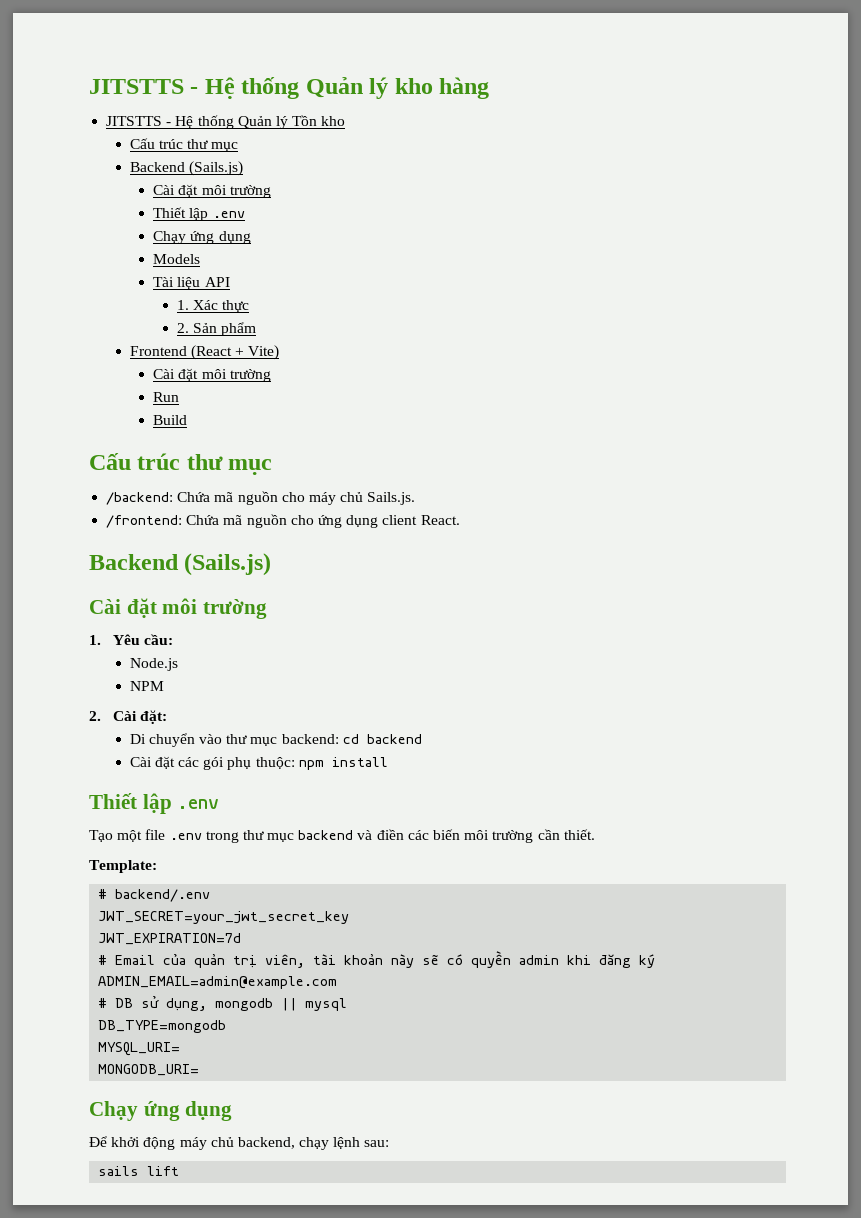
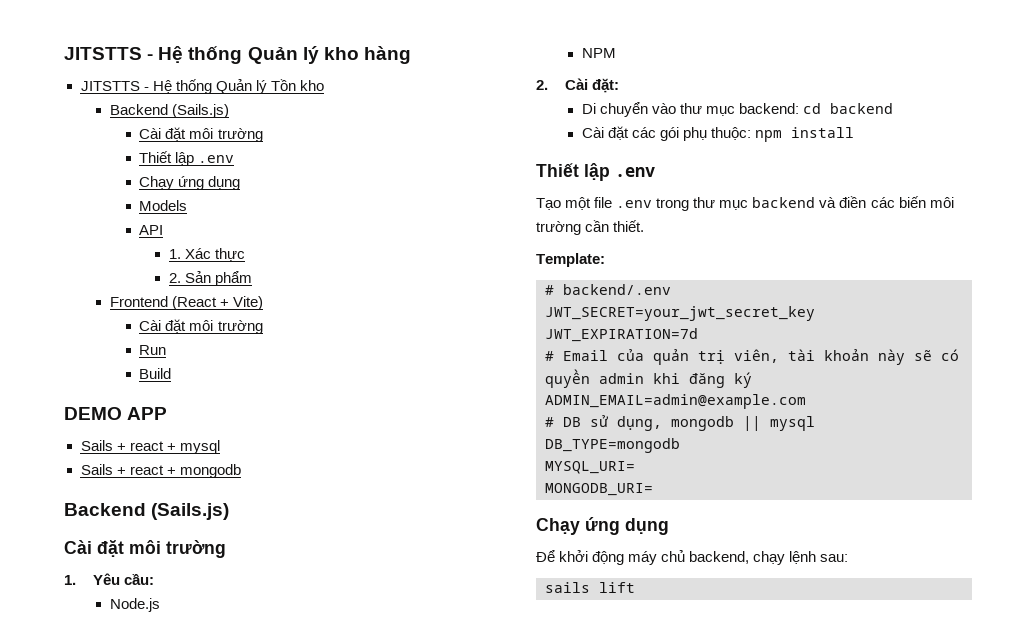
  JITSTTS - Hệ thống Quản lý Tồn kho
- Cấu trúc thư mục
- Tài liệu API
+ API
  Build
- Cấu trúc thư mục
- /backend: Chứa mã nguồn cho máy chủ Sails.js.
- /frontend: Chứa mã nguồn cho ứng dụng client React.
+ DEMO APP
+ Sails + react + mysql
+ Sails + react + mongodb

